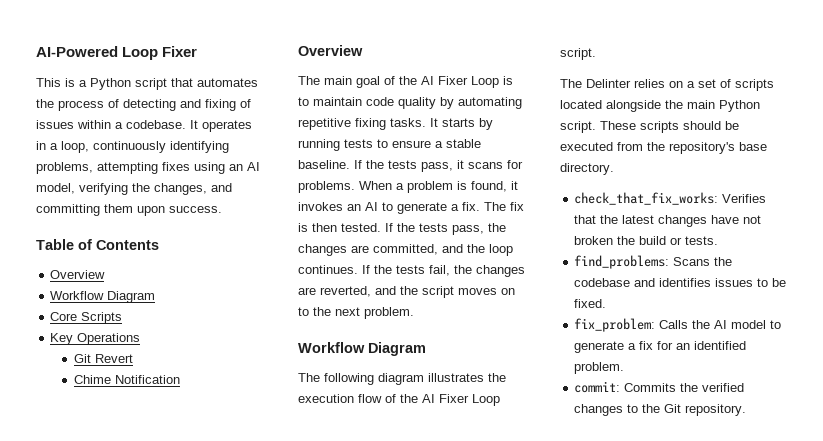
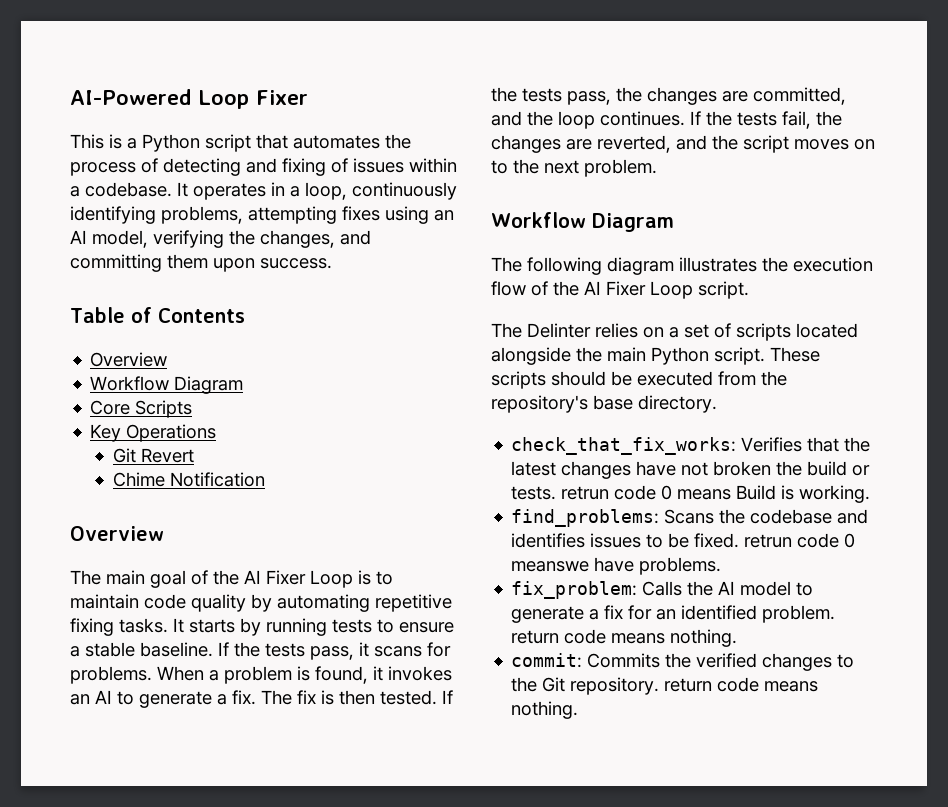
- check_that_fix_works: Verifies that the latest changes have not broken the build or tests.
+ check_that_fix_works: Verifies that the latest changes have not broken the build or tests. retrun code 0 means Build is working.
- find_problems: Scans the codebase and identifies issues to be fixed.
+ find_problems: Scans the codebase and identifies issues to be fixed. retrun code 0 meanswe have problems.
- fix_problem: Calls the AI model to generate a fix for an identified problem.
+ fix_problem: Calls the AI model to generate a fix for an identified problem. return code means nothing.
- commit: Commits the verified changes to the Git repository.
+ commit: Commits the verified changes to the Git repository. return code means nothing.

